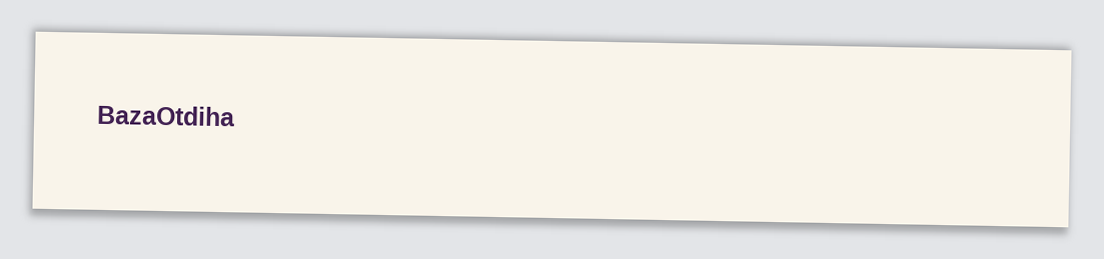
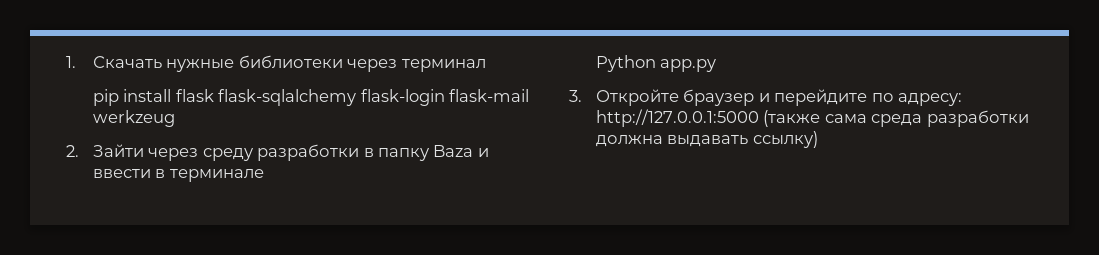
- BazaOtdiha
+ 1. Скачать нужные библиотеки через терминал
+ pip install flask flask-sqlalchemy flask-login flask-mail werkzeug
+ 2. Зайти через среду разработки в папку Baza и ввести в терминале
+ Python app.py
+ 3. Откройте браузер и перейдите по адресу: http://127.0.0.1:5000 (также сама среда разработки должна выдавать ссылку)

